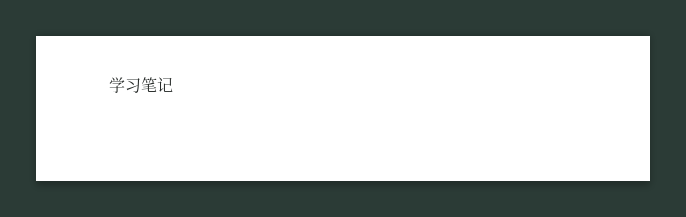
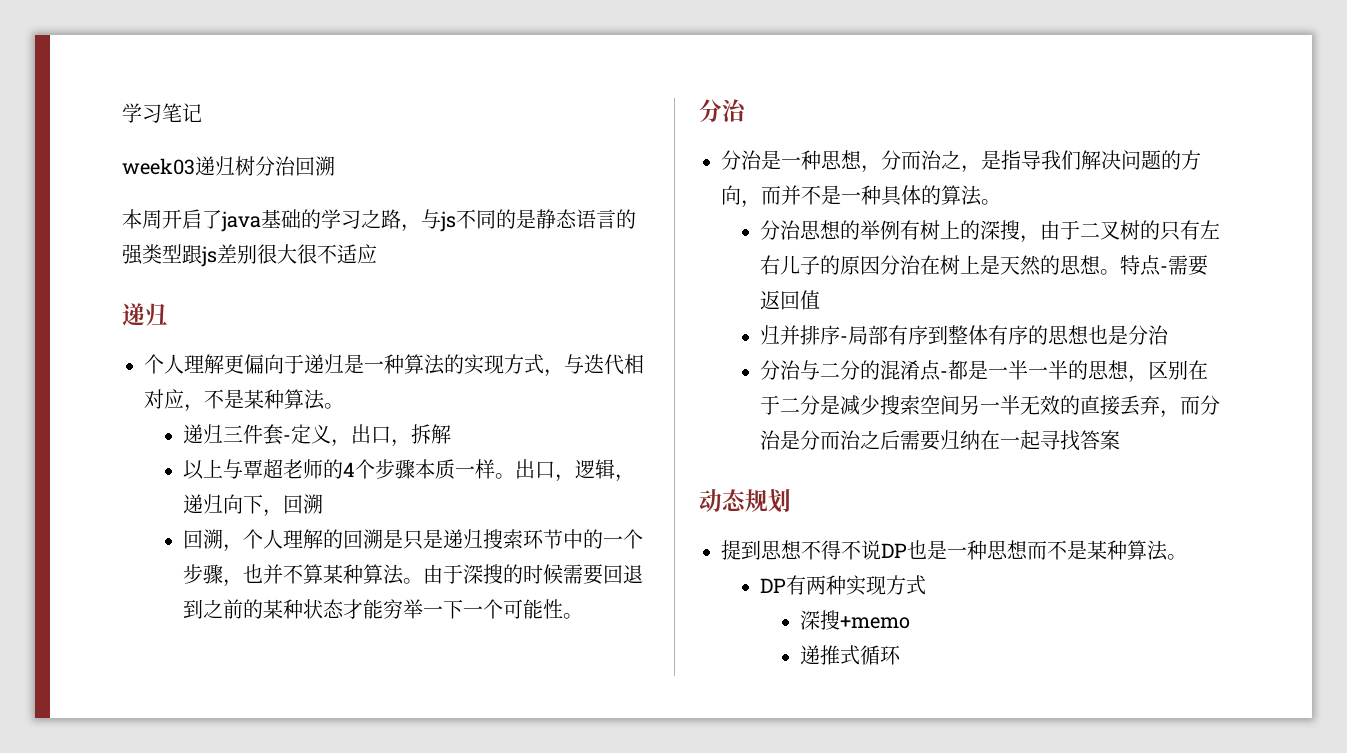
+ week03递归树分治回溯
+ 本周开启了java基础的学习之路，与js不同的是静态语言的强类型跟js差别很大很不适应
+ 递归
+ 个人理解更偏向于递归是一种算法的实现方式，与迭代相对应，不是某种算法。
+ 递归三件套-定义，出口，拆解
+ 以上与覃超老师的4个步骤本质一样。出口，逻辑，递归向下，回溯
+ 回溯，个人理解的回溯是只是递归搜索环节中的一个步骤，也并不算某种算法。由于深搜的时候需要回退到之前的某种状态才能穷举一下一个可能性。
+ 分治
+ 分治是一种思想，分而治之，是指导我们解决问题的方向，而并不是一种具体的算法。
+ 分治思想的举例有树上的深搜，由于二叉树的只有左右儿子的原因分治在树上是天然的思想。特点-需要返回值
+ 归并排序-局部有序到整体有序的思想也是分治
+ 分治与二分的混淆点-都是一半一半的思想，区别在于二分是减少搜索空间另一半无效的直接丢弃，而分治是分而治之后需要归纳在一起寻找答案
+ 动态规划
+ 提到思想不得不说DP也是一种思想而不是某种算法。
+ DP有两种实现方式
+ 深搜+memo
+ 递推式循环

